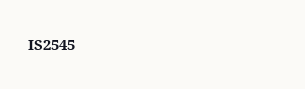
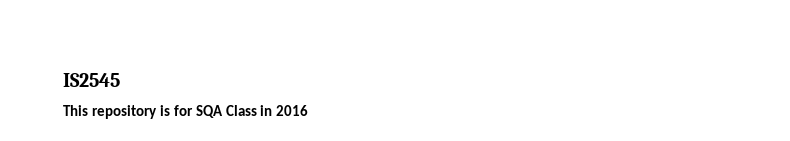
+ This repository is for SQA Class in 2016

